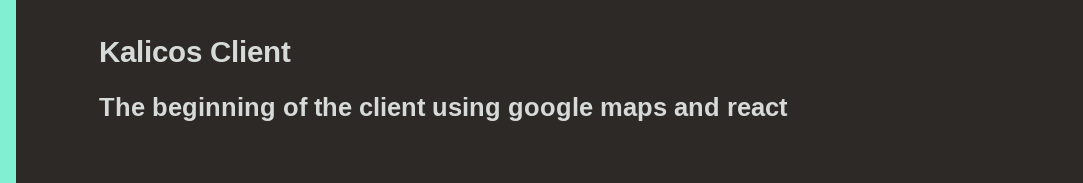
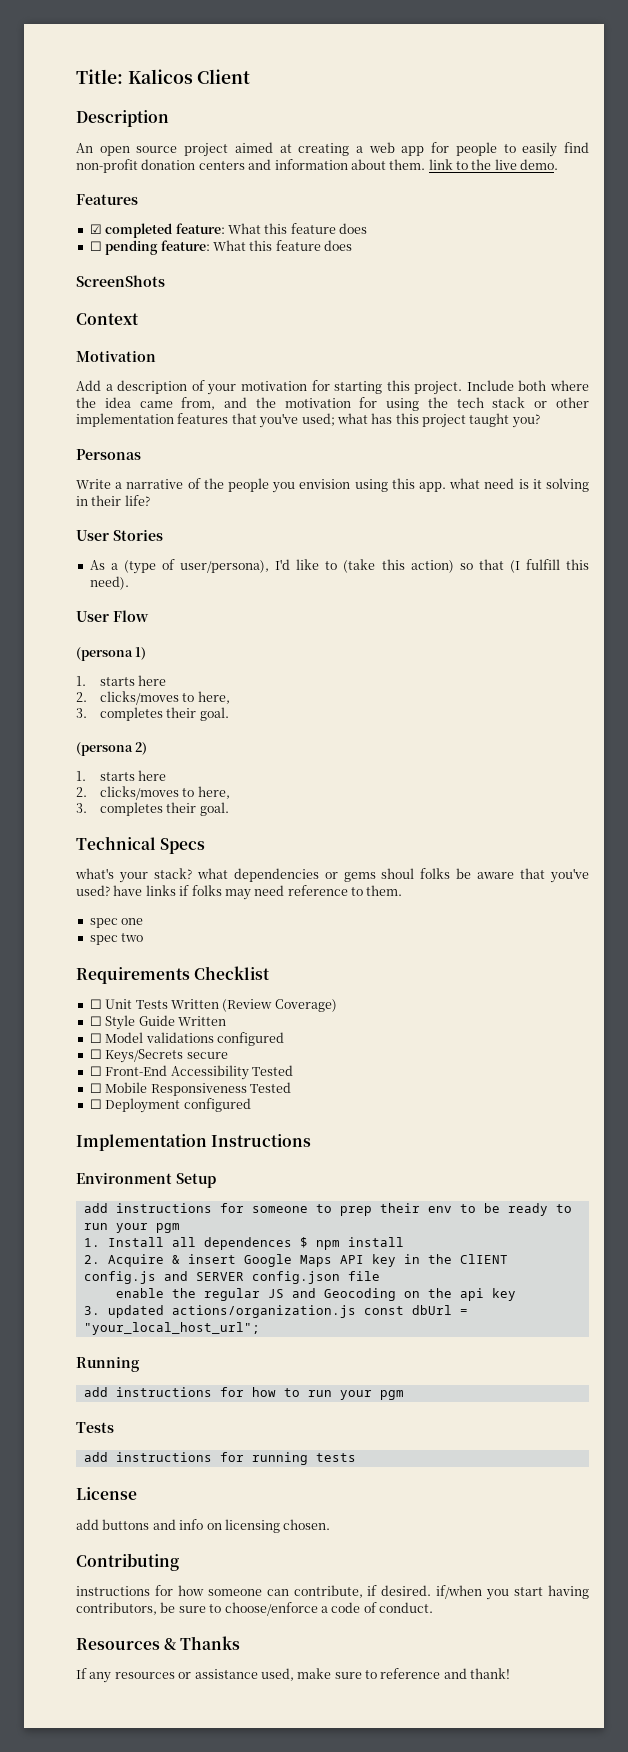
- Kalicos Client
+ Title: Kalicos Client
- The beginning of the client using google maps and react
+ Description
+ An open source project aimed at creating a web app for people to easily find non-profit donation centers and information about them. link to the live demo.
+ Features
+ ☑ completed feature: What this feature does
+ ☐ pending feature: What this feature does
+ ScreenShots
+ Context
+ Motivation
+ Add a description of your motivation for starting this project. Include both where the idea came from, and the motivation for using the tech stack or other implementation features that you've used; what has this project taught you?
+ Personas
+ Write a narrative of the people you envision using this app. what need is it solving in their life?
+ User Stories
+ As a (type of user/persona), I'd like to (take this action) so that (I fulfill this need).
+ User Flow
+ (persona 1)
+ 1. starts here
+ 2. clicks/moves to here,
+ 3. completes their goal.
+ (persona 2)
+ 1. starts here
+ 2. clicks/moves to here,
+ 3. completes their goal.
+ Technical Specs
+ what's your stack? what dependencies or gems shoul folks be aware that you've used? have links if folks may need reference to them.
+ spec one
+ spec two
+ Requirements Checklist
+ ☐ Unit Tests Written (Review Coverage)
+ ☐ Style Guide Written
+ ☐ Model validations configured
+ ☐ Keys/Secrets secure
+ ☐ Front-End Accessibility Tested
+ ☐ Mobile Responsiveness Tested
+ ☐ Deployment configured
+ Implementation Instructions
+ Environment Setup
+ add instructions for someone to prep their env to be ready to run your pgm
+ 1. Install all dependences $ npm install
+ 2. Acquire & insert Google Maps API key in the ClIENT config.js and SERVER config.json file
+ enable the regular JS and Geocoding on the api key
+ 3. updated actions/organization.js const dbUrl = "your_local_host_url";
+ Running
+ add instructions for how to run your pgm
+ Tests
+ add instructions for running tests
+ License
+ add buttons and info on licensing chosen.
+ Contributing
+ instructions for how someone can contribute, if desired. if/when you start having contributors, be sure to choose/enforce a code of conduct.
+ Resources & Thanks
+ If any resources or assistance used, make sure to reference and thank!

